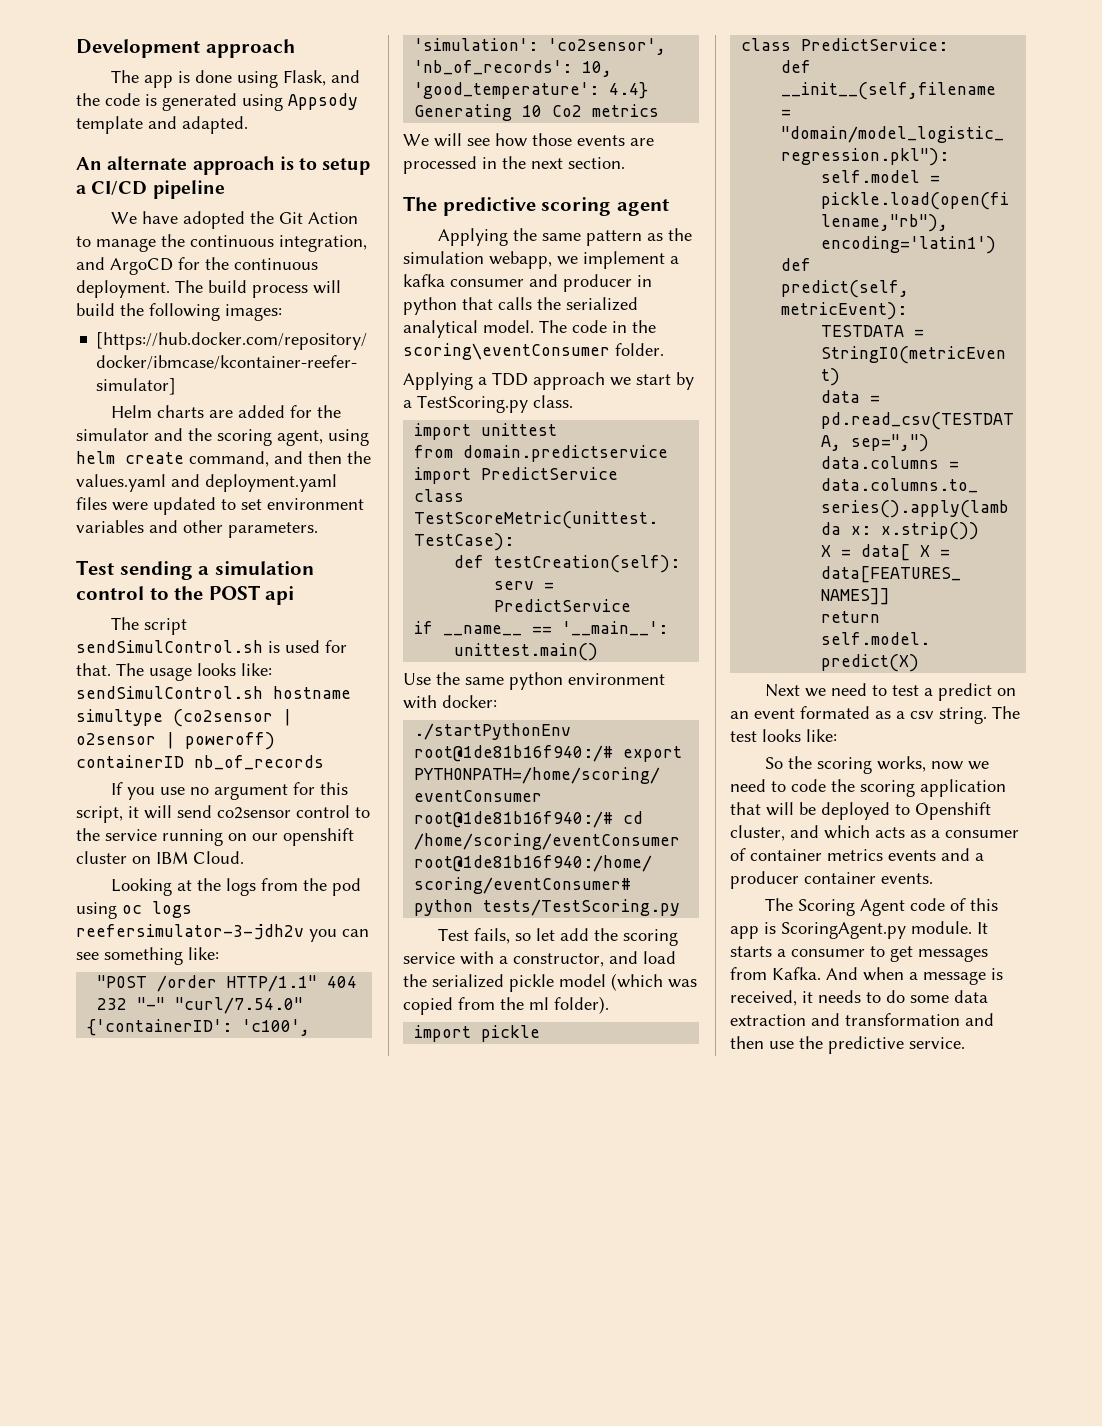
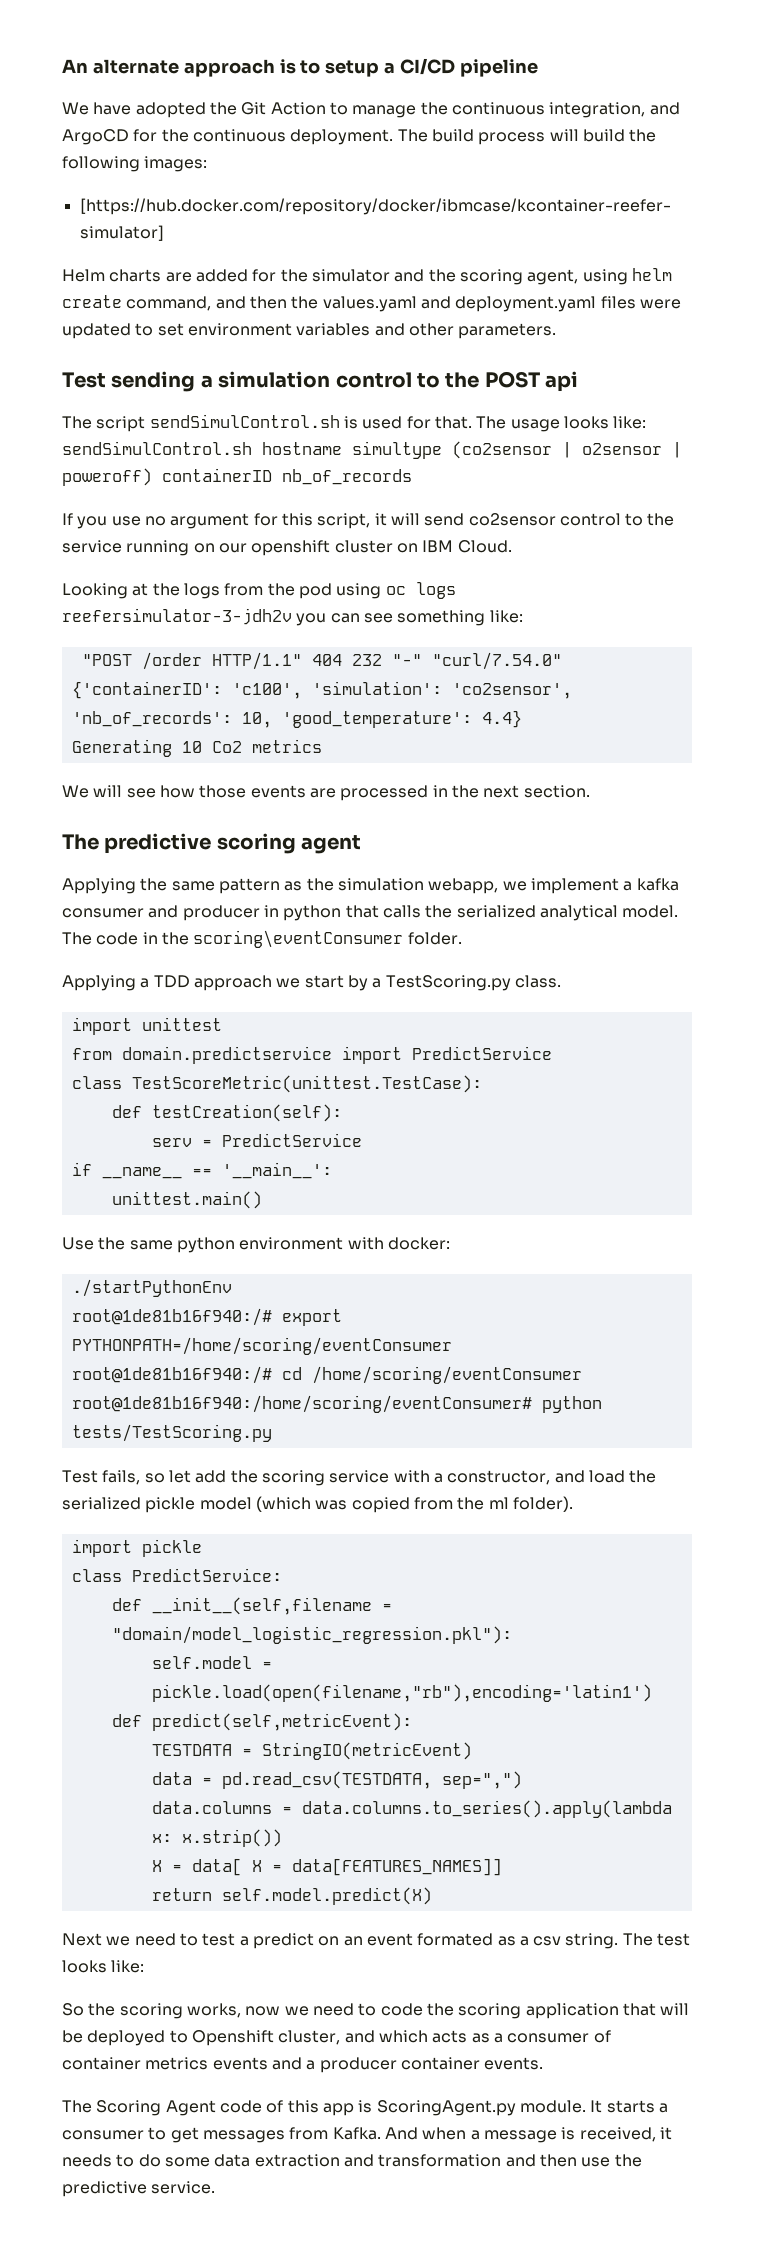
- Development approach
- The app is done using Flask, and the code is generated using Appsody template and adapted.

